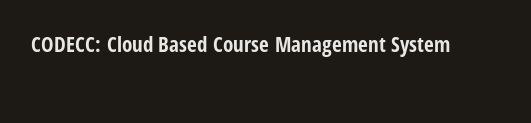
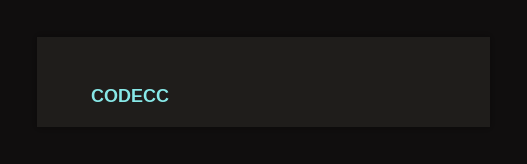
- CODECC: Cloud Based Course Management System
+ CODECC

